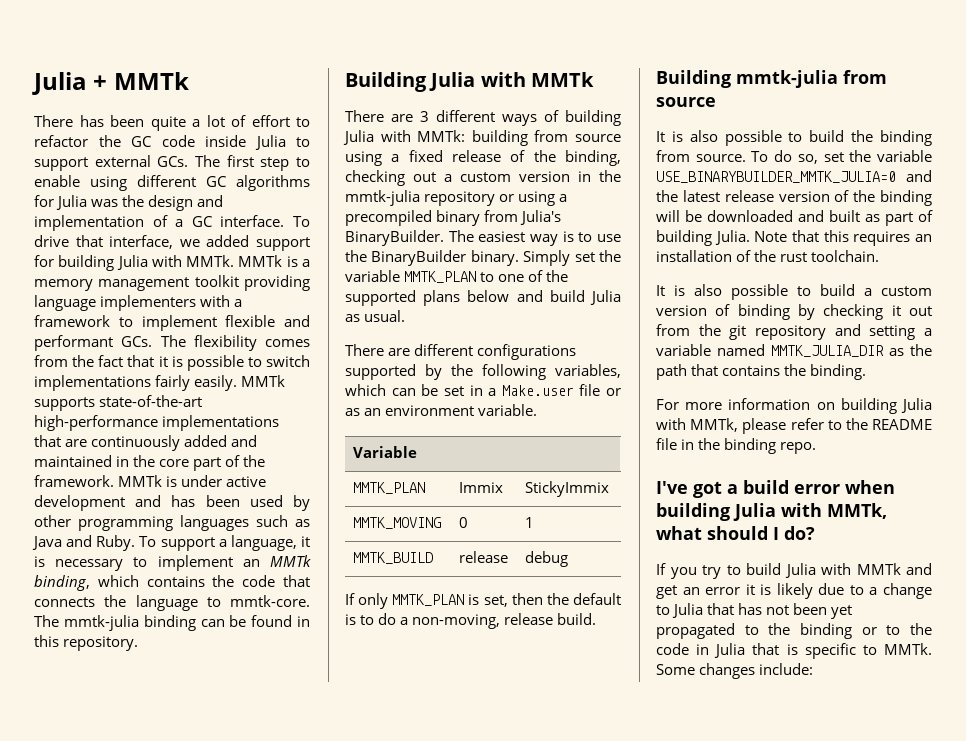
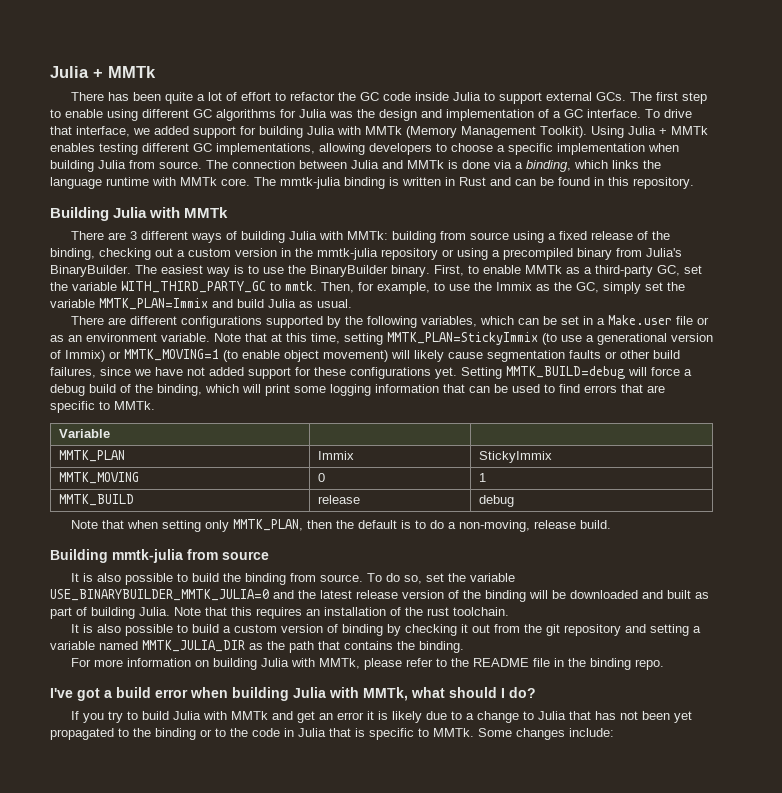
- To drive that interface, we added support for building Julia with MMTk. MMTk is a memory management toolkit providing language implementers with a framework to implement flexible and performant GCs. The flexibility comes from the fact that it is possible to switch implementations fairly easily. MMTk supports state-of-the-art high-performance implementations that are continuously added and maintained in the core part of the framework. MMTk is under active development and has been used by other programming languages such as Java and Ruby. To support a language, it is necessary to implement an MMTk binding, which contains the code that connects the language to mmtk-core. The mmtk-julia binding can be found in this repository.
+ To drive that interface, we added support for building Julia with MMTk (Memory Management Toolkit). Using Julia + MMTk enables testing different GC implementations, allowing developers to choose a specific implementation when building Julia from source. The connection between Julia and MMTk is done via a binding, which links the language runtime with MMTk core. The mmtk-julia binding is written in Rust and can be found in this repository.
- Simply set the variable MMTK_PLAN to one of the supported plans below and build Julia as usual.
+ First, to enable MMTk as a third-party GC, set the variable WITH_THIRD_PARTY_GC to mmtk. Then, for example, to use the Immix as the GC, simply set the variable MMTK_PLAN=Immix and build Julia as usual.
+ Note that at this time, setting MMTK_PLAN=StickyImmix (to use a generational version of Immix) or MMTK_MOVING=1 (to enable object movement) will likely cause segmentation faults or other build failures, since we have not added support for these configurations yet. Setting MMTK_BUILD=debug will force a debug build of the binding, which will print some logging information that can be used to find errors that are specific to MMTk.
- If only MMTK_PLAN is set, then the default is to do a non-moving, release build.
+ Note that when setting only MMTK_PLAN, then the default is to do a non-moving, release build.

